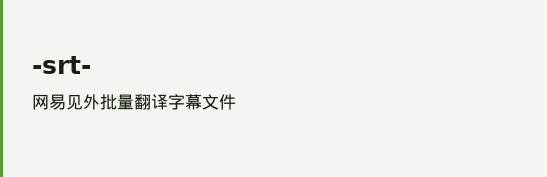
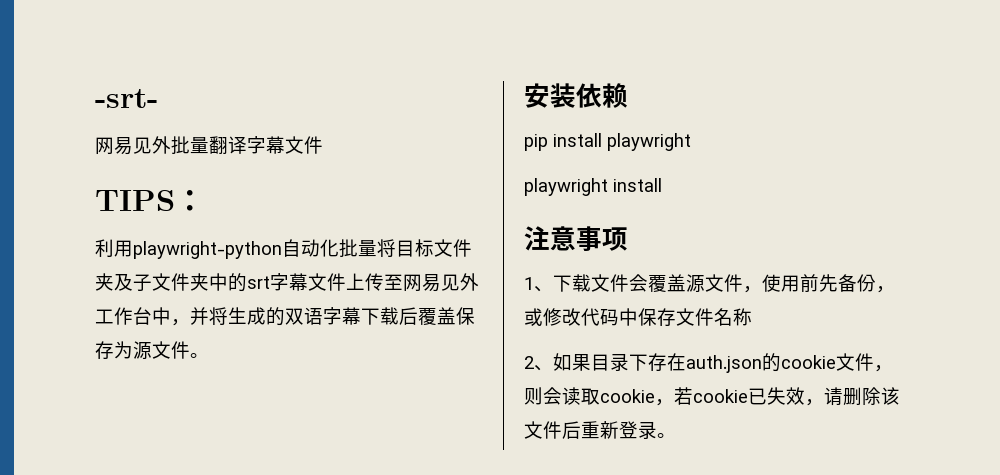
+ TIPS：
+ 利用playwright-python自动化批量将目标文件夹及子文件夹中的srt字幕文件上传至网易见外工作台中，并将生成的双语字幕下载后覆盖保存为源文件。
+ 安装依赖
+ pip install playwright
+ playwright install
+ 注意事项
+ 1、下载文件会覆盖源文件，使用前先备份，或修改代码中保存文件名称
+ 2、如果目录下存在auth.json的cookie文件，则会读取cookie，若cookie已失效，请删除该文件后重新登录。

